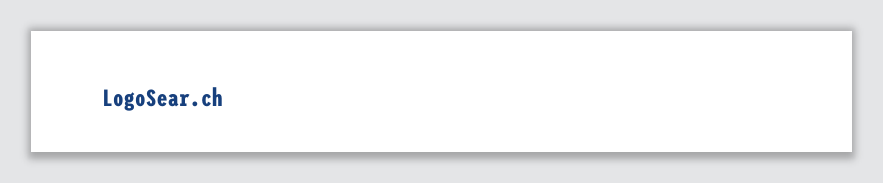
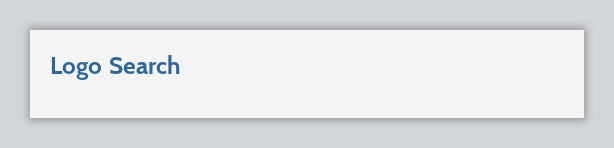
- LogoSear.ch
+ Logo Search

